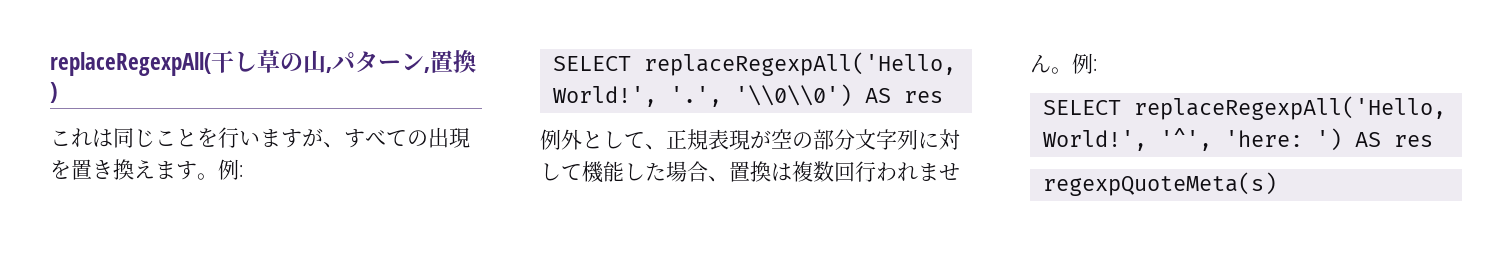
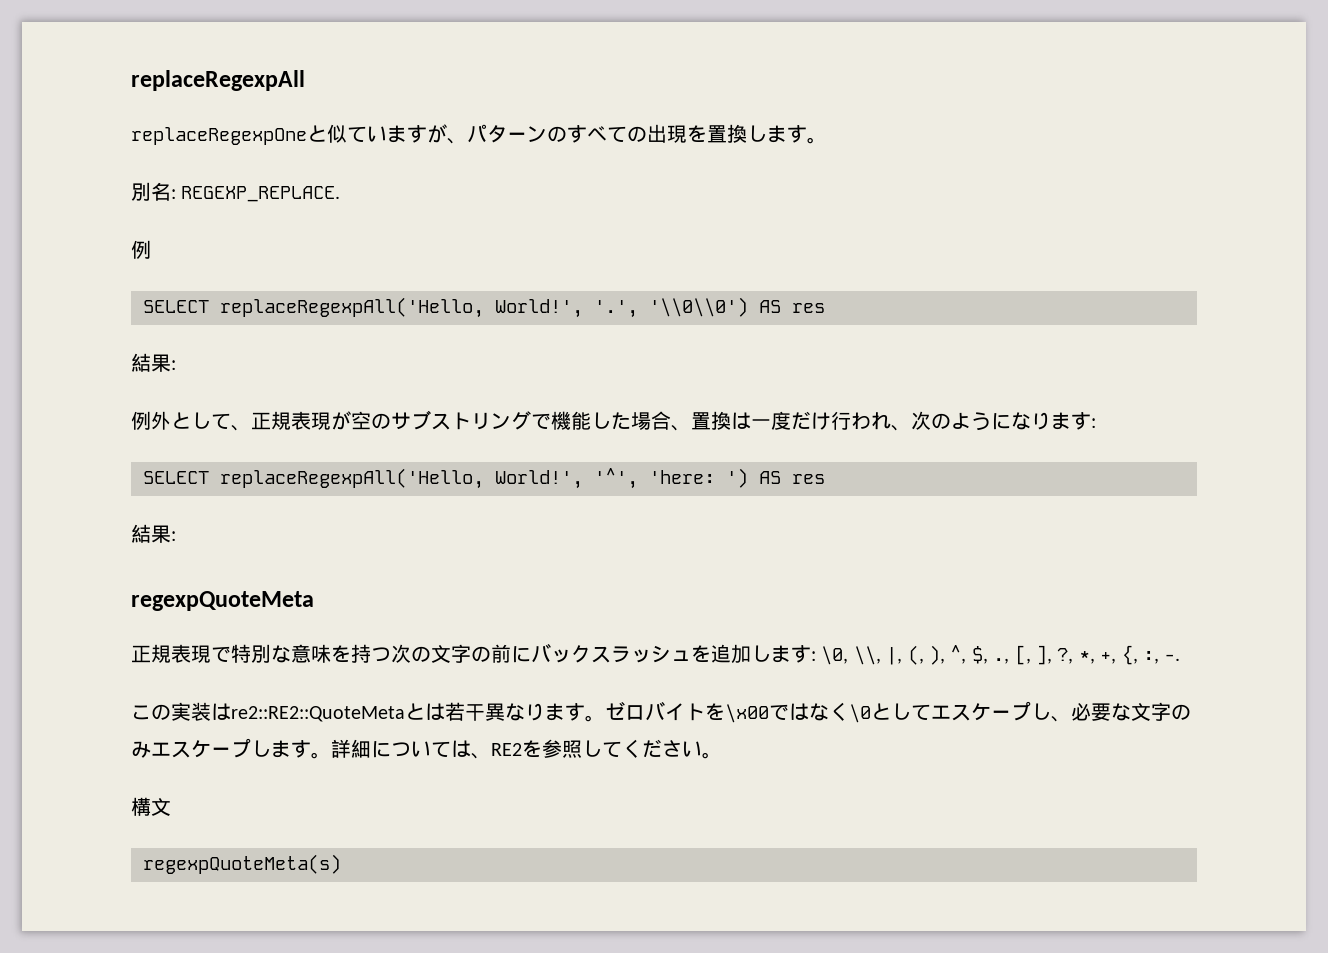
- replaceRegexpAll(干し草の山,パターン,置換)
- これは同じことを行いますが、すべての出現を置き換えます。例:
+ replaceRegexpAll
+ replaceRegexpOneと似ていますが、パターンのすべての出現を置換します。
+ 別名: REGEXP_REPLACE.
+ 例
  SELECT replaceRegexpAll('Hello, World!', '.', '\\0\\0') AS res
+ 結果:
- 例外として、正規表現が空の部分文字列に対して機能した場合、置換は複数回行われません。例:
+ 例外として、正規表現が空のサブストリングで機能した場合、置換は一度だけ行われ、次のようになります:
  SELECT replaceRegexpAll('Hello, World!', '^', 'here: ') AS res
+ 結果:
+ regexpQuoteMeta
+ 正規表現で特別な意味を持つ次の文字の前にバックスラッシュを追加します: \0, \\, |, (, ), ^, $, ., [, ], ?, *, +, {, :, -.
+ この実装はre2::RE2::QuoteMetaとは若干異なります。ゼロバイトを\x00ではなく\0としてエスケープし、必要な文字のみエスケープします。詳細については、RE2を参照してください。
+ 構文

